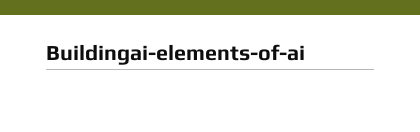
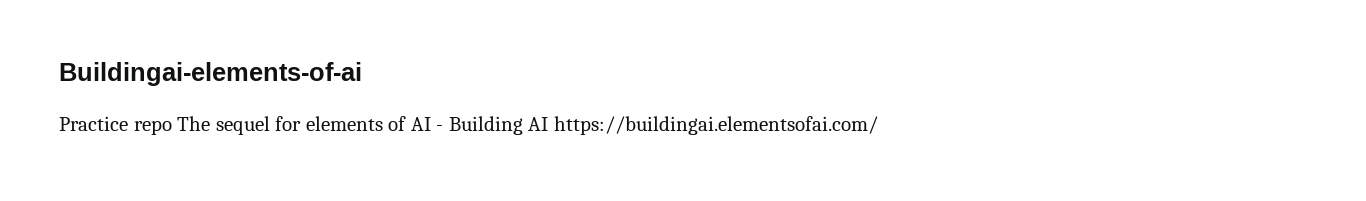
+ Practice repo The sequel for elements of AI - Building AI https://buildingai.elementsofai.com/

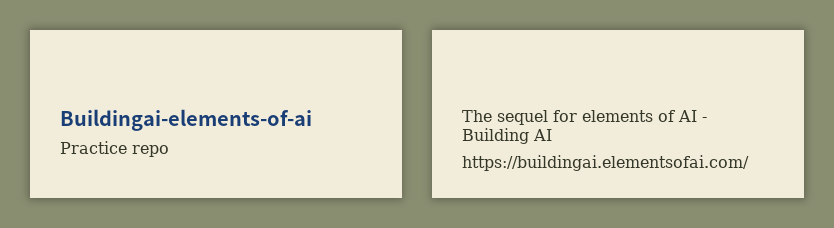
- Practice repo The sequel for elements of AI - Building AI https://buildingai.elementsofai.com/
+ Practice repo
+ The sequel for elements of AI - Building AI
+ https://buildingai.elementsofai.com/

